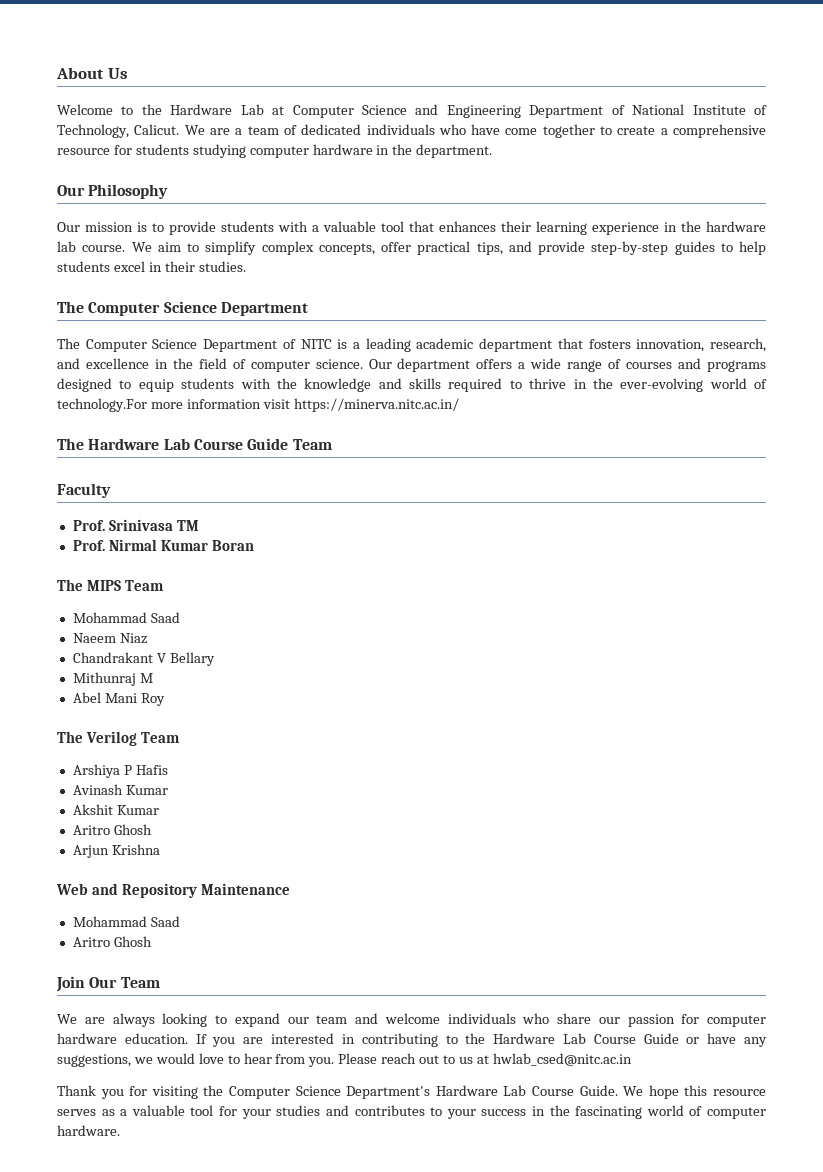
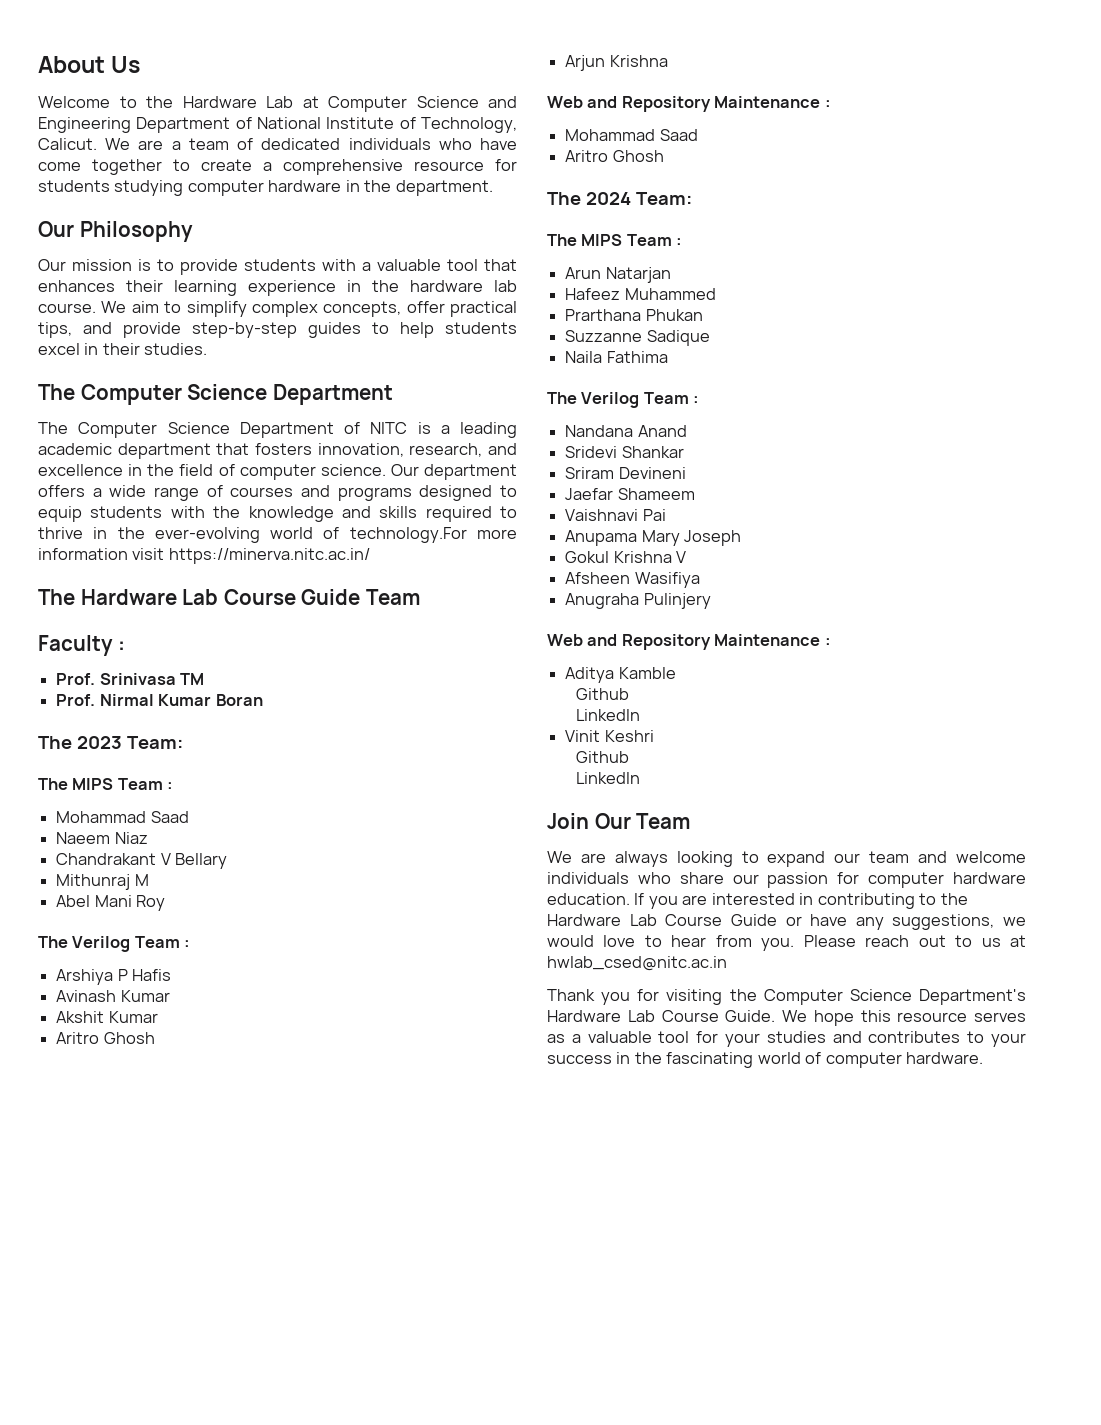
- Faculty
+ Faculty :
- The MIPS Team
+ The 2023 Team:
+ The MIPS Team :
  Abel Mani Roy
- The Verilog Team
+ The Verilog Team :
  Arjun Krishna
- Web and Repository Maintenance
+ Web and Repository Maintenance :
+ The 2024 Team:
+ The MIPS Team :
+ Arun Natarjan
+ Hafeez Muhammed
+ Prarthana Phukan
+ Suzzanne Sadique
+ Naila Fathima
+ The Verilog Team :
+ Nandana Anand
+ Sridevi Shankar
+ Sriram Devineni
+ Jaefar Shameem
+ Vaishnavi Pai
+ Anupama Mary Joseph
+ Gokul Krishna V
+ Afsheen Wasifiya
+ Anugraha Pulinjery
+ Web and Repository Maintenance :
+ Aditya Kamble
+ Github
+ LinkedIn
+ Vinit Keshri
+ Github
+ LinkedIn

